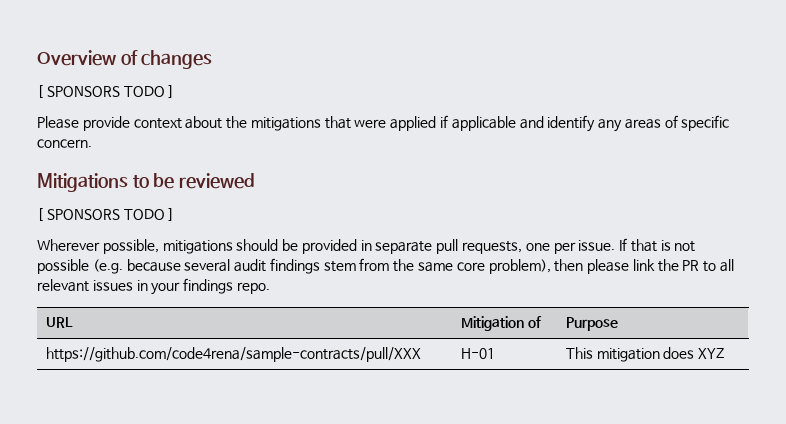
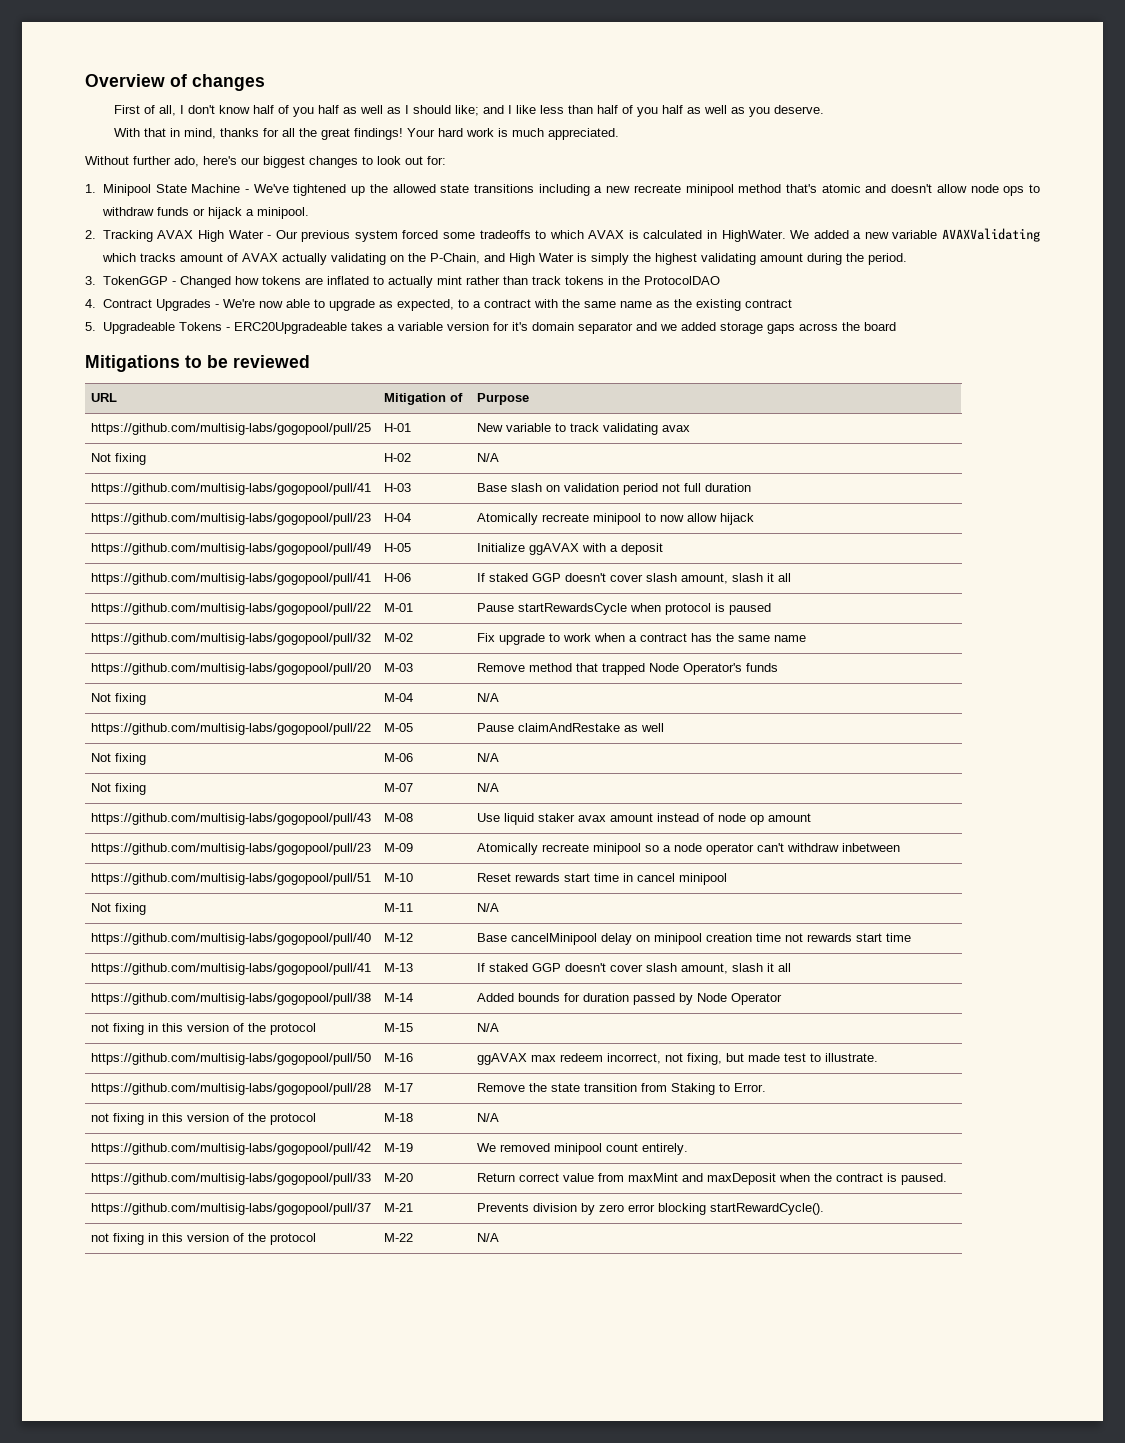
  Overview of changes
- [ SPONSORS TODO ]
- Please provide context about the mitigations that were applied if applicable and identify any areas of specific concern.
+ First of all, I don't know half of you half as well as I should like; and I like less than half of you half as well as you deserve.
+ With that in mind, thanks for all the great findings! Your hard work is much appreciated.
+ Without further ado, here's our biggest changes to look out for:
+ 1. Minipool State Machine - We've tightened up the allowed state transitions including a new recreate minipool method that's atomic and doesn't allow node ops to withdraw funds or hijack a minipool.
+ 2. Tracking AVAX High Water - Our previous system forced some tradeoffs to which AVAX is calculated in HighWater. We added a new variable AVAXValidating which tracks amount of AVAX actually validating on the P-Chain, and High Water is simply the highest validating amount during the period.
+ 3. TokenGGP - Changed how tokens are inflated to actually mint rather than track tokens in the ProtocolDAO
+ 4. Contract Upgrades - We're now able to upgrade as expected, to a contract with the same name as the existing contract
+ 5. Upgradeable Tokens - ERC20Upgradeable takes a variable version for it's domain separator and we added storage gaps across the board
  Mitigations to be reviewed
- [ SPONSORS TODO ]
- Wherever possible, mitigations should be provided in separate pull requests, one per issue. If that is not possible (e.g. because several audit findings stem from the same core problem), then please link the PR to all relevant issues in your findings repo.
- https://github.com/code4rena/sample-contracts/pull/XXX | H-01 | This mitigation does XYZ
+ https://github.com/multisig-labs/gogopool/pull/25 | H-01 | New variable to track validating avax
+ Not fixing | H-02 | N/A
+ https://github.com/multisig-labs/gogopool/pull/41 | H-03 | Base slash on validation period not full duration
+ https://github.com/multisig-labs/gogopool/pull/23 | H-04 | Atomically recreate minipool to now allow hijack
+ https://github.com/multisig-labs/gogopool/pull/49 | H-05 | Initialize ggAVAX with a deposit
+ https://github.com/multisig-labs/gogopool/pull/41 | H-06 | If staked GGP doesn't cover slash amount, slash it all
+ https://github.com/multisig-labs/gogopool/pull/22 | M-01 | Pause startRewardsCycle when protocol is paused
+ https://github.com/multisig-labs/gogopool/pull/32 | M-02 | Fix upgrade to work when a contract has the same name
+ https://github.com/multisig-labs/gogopool/pull/20 | M-03 | Remove method that trapped Node Operator's funds
+ Not fixing | M-04 | N/A
+ https://github.com/multisig-labs/gogopool/pull/22 | M-05 | Pause claimAndRestake as well
+ Not fixing | M-06 | N/A
+ Not fixing | M-07 | N/A
+ https://github.com/multisig-labs/gogopool/pull/43 | M-08 | Use liquid staker avax amount instead of node op amount
+ https://github.com/multisig-labs/gogopool/pull/23 | M-09 | Atomically recreate minipool so a node operator can't withdraw inbetween
+ https://github.com/multisig-labs/gogopool/pull/51 | M-10 | Reset rewards start time in cancel minipool
+ Not fixing | M-11 | N/A
+ https://github.com/multisig-labs/gogopool/pull/40 | M-12 | Base cancelMinipool delay on minipool creation time not rewards start time
+ https://github.com/multisig-labs/gogopool/pull/41 | M-13 | If staked GGP doesn't cover slash amount, slash it all
+ https://github.com/multisig-labs/gogopool/pull/38 | M-14 | Added bounds for duration passed by Node Operator
+ not fixing in this version of the protocol | M-15 | N/A
+ https://github.com/multisig-labs/gogopool/pull/50 | M-16 | ggAVAX max redeem incorrect, not fixing, but made test to illustrate.
+ https://github.com/multisig-labs/gogopool/pull/28 | M-17 | Remove the state transition from Staking to Error.
+ not fixing in this version of the protocol | M-18 | N/A
+ https://github.com/multisig-labs/gogopool/pull/42 | M-19 | We removed minipool count entirely.
+ https://github.com/multisig-labs/gogopool/pull/33 | M-20 | Return correct value from maxMint and maxDeposit when the contract is paused.
+ https://github.com/multisig-labs/gogopool/pull/37 | M-21 | Prevents division by zero error blocking startRewardCycle().
+ not fixing in this version of the protocol | M-22 | N/A

